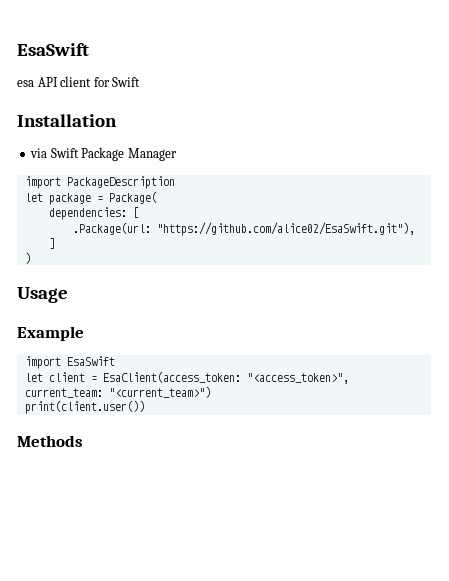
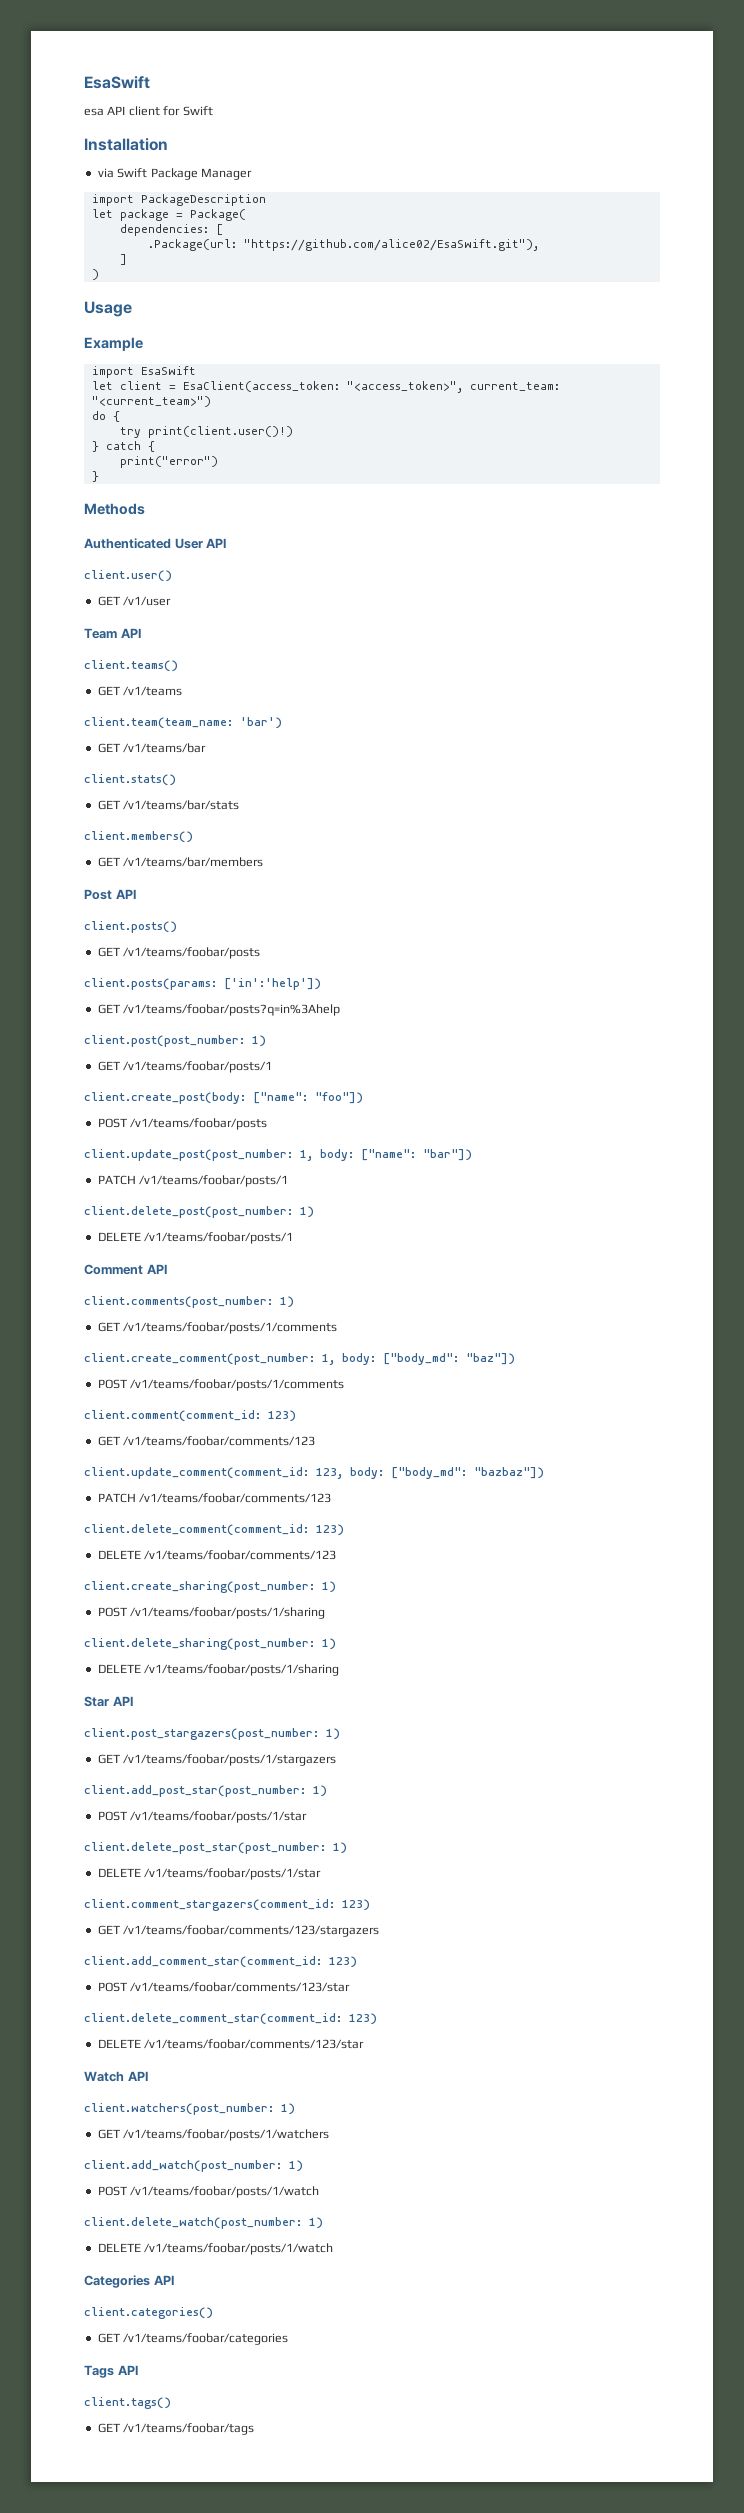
- print(client.user())
+ do {
+ try print(client.user()!)
+ } catch {
+ print("error")
+ }
  Methods
+ Authenticated User API
+ client.user()
+ GET /v1/user
+ Team API
+ client.teams()
+ GET /v1/teams
+ client.team(team_name: 'bar')
+ GET /v1/teams/bar
+ client.stats()
+ GET /v1/teams/bar/stats
+ client.members()
+ GET /v1/teams/bar/members
+ Post API
+ client.posts()
+ GET /v1/teams/foobar/posts
+ client.posts(params: ['in':'help'])
+ GET /v1/teams/foobar/posts?q=in%3Ahelp
+ client.post(post_number: 1)
+ GET /v1/teams/foobar/posts/1
+ client.create_post(body: ["name": "foo"])
+ POST /v1/teams/foobar/posts
+ client.update_post(post_number: 1, body: ["name": "bar"])
+ PATCH /v1/teams/foobar/posts/1
+ client.delete_post(post_number: 1)
+ DELETE /v1/teams/foobar/posts/1
+ Comment API
+ client.comments(post_number: 1)
+ GET /v1/teams/foobar/posts/1/comments
+ client.create_comment(post_number: 1, body: ["body_md": "baz"])
+ POST /v1/teams/foobar/posts/1/comments
+ client.comment(comment_id: 123)
+ GET /v1/teams/foobar/comments/123
+ client.update_comment(comment_id: 123, body: ["body_md": "bazbaz"])
+ PATCH /v1/teams/foobar/comments/123
+ client.delete_comment(comment_id: 123)
+ DELETE /v1/teams/foobar/comments/123
+ client.create_sharing(post_number: 1)
+ POST /v1/teams/foobar/posts/1/sharing
+ client.delete_sharing(post_number: 1)
+ DELETE /v1/teams/foobar/posts/1/sharing
+ Star API
+ client.post_stargazers(post_number: 1)
+ GET /v1/teams/foobar/posts/1/stargazers
+ client.add_post_star(post_number: 1)
+ POST /v1/teams/foobar/posts/1/star
+ client.delete_post_star(post_number: 1)
+ DELETE /v1/teams/foobar/posts/1/star
+ client.comment_stargazers(comment_id: 123)
+ GET /v1/teams/foobar/comments/123/stargazers
+ client.add_comment_star(comment_id: 123)
+ POST /v1/teams/foobar/comments/123/star
+ client.delete_comment_star(comment_id: 123)
+ DELETE /v1/teams/foobar/comments/123/star
+ Watch API
+ client.watchers(post_number: 1)
+ GET /v1/teams/foobar/posts/1/watchers
+ client.add_watch(post_number: 1)
+ POST /v1/teams/foobar/posts/1/watch
+ client.delete_watch(post_number: 1)
+ DELETE /v1/teams/foobar/posts/1/watch
+ Categories API
+ client.categories()
+ GET /v1/teams/foobar/categories
+ Tags API
+ client.tags()
+ GET /v1/teams/foobar/tags

